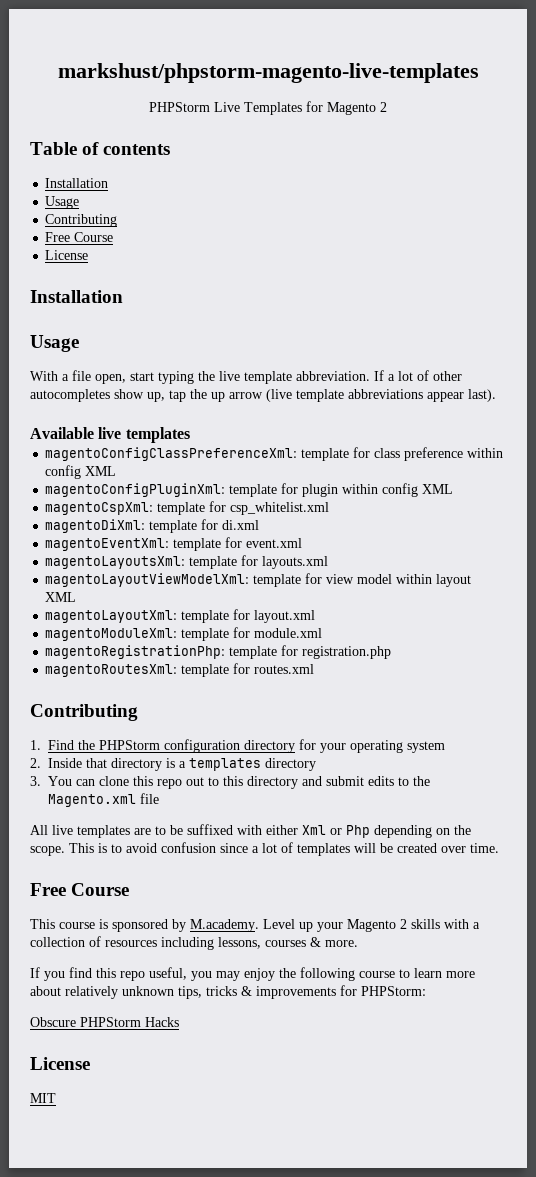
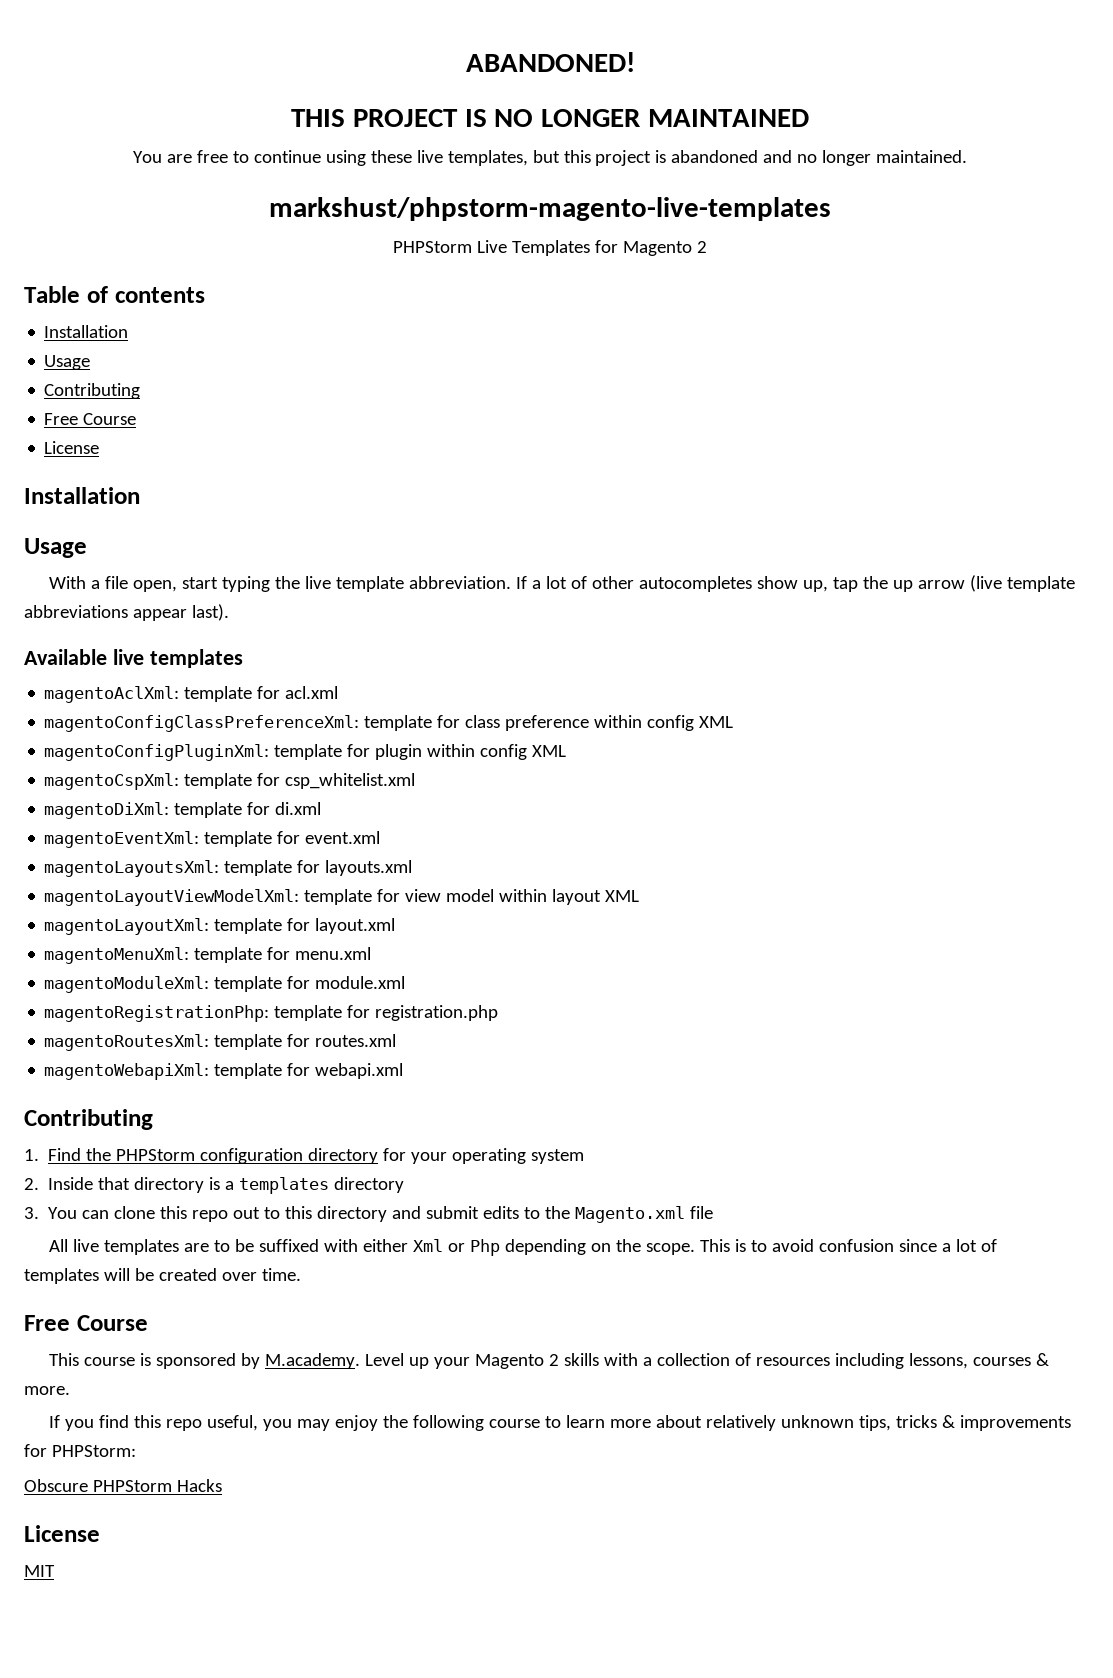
+ ABANDONED!
+ THIS PROJECT IS NO LONGER MAINTAINED
+ You are free to continue using these live templates, but this project is abandoned and no longer maintained.
+ magentoAclXml: template for acl.xml
+ magentoMenuXml: template for menu.xml
+ magentoWebapiXml: template for webapi.xml

